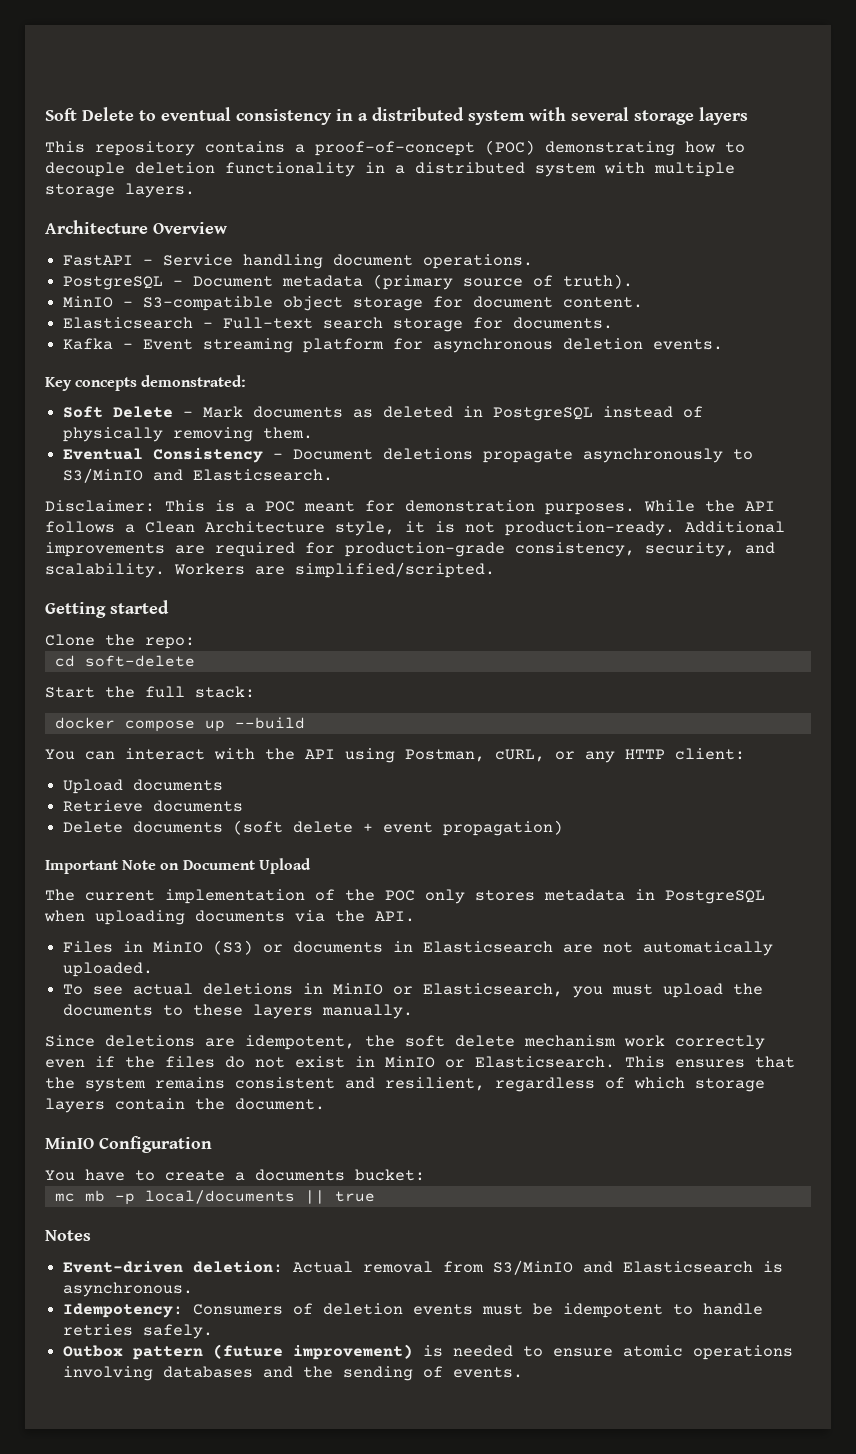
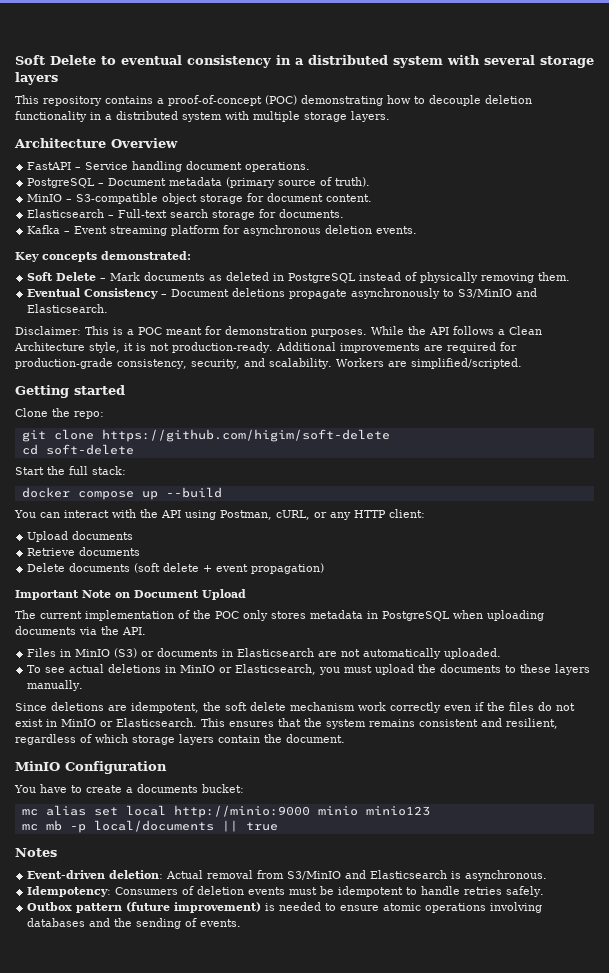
+ git clone https://github.com/higim/soft-delete
+ mc alias set local http://minio:9000 minio minio123

